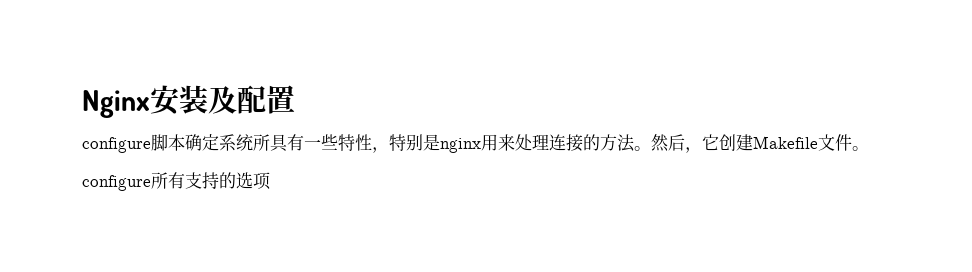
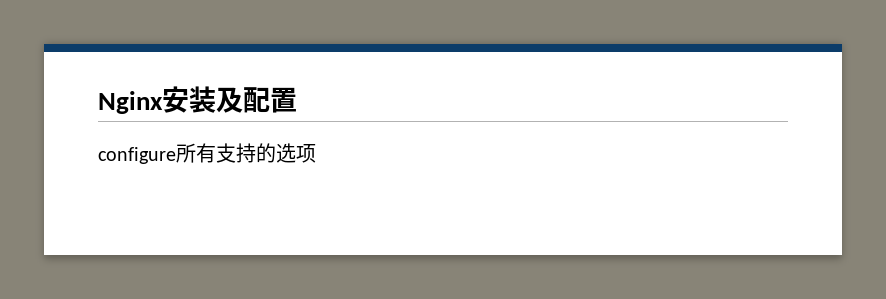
- configure脚本确定系统所具有一些特性，特别是nginx用来处理连接的方法。然后，它创建Makefile文件。

